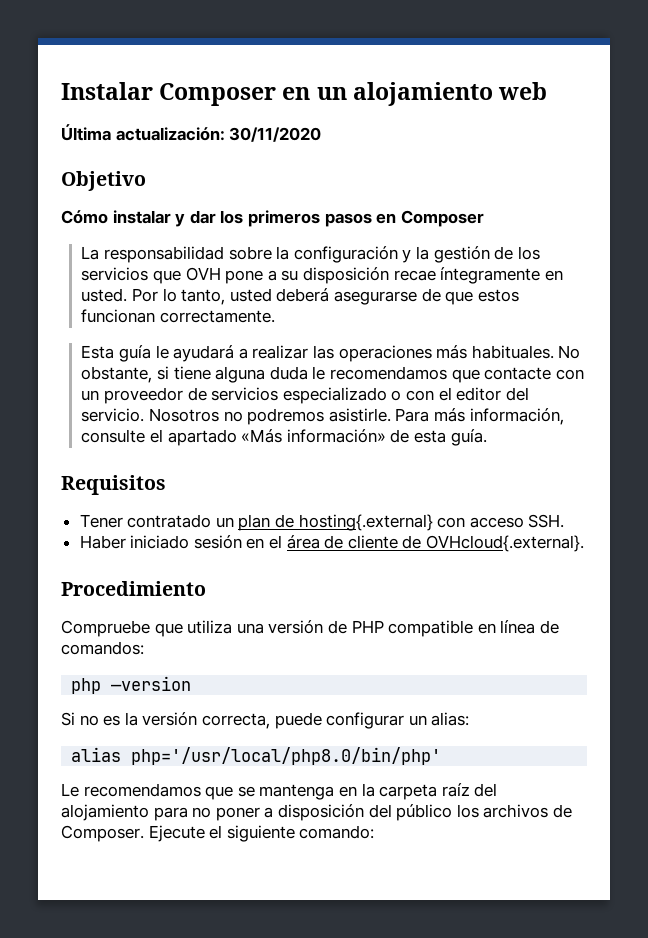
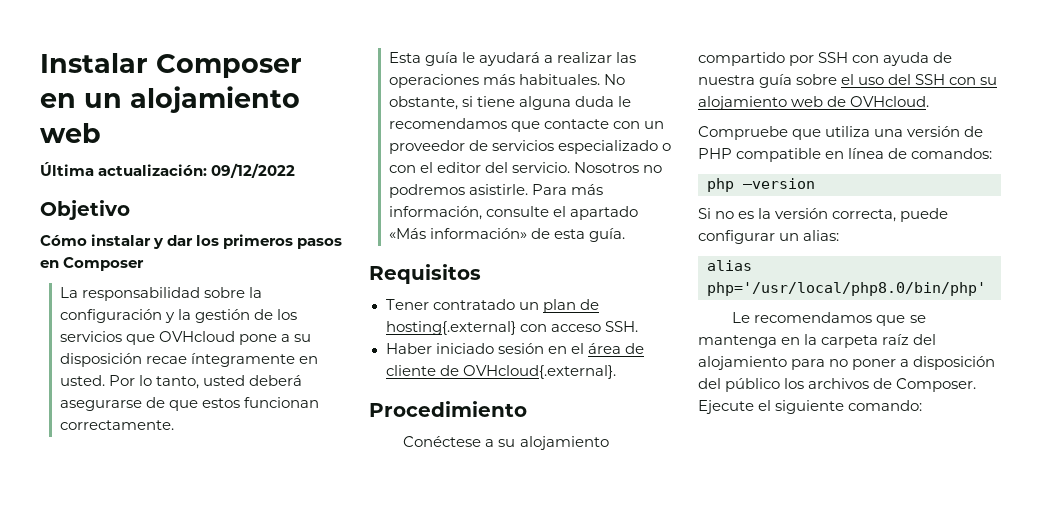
- Última actualización: 30/11/2020
+ Última actualización: 09/12/2022
- La responsabilidad sobre la configuración y la gestión de los servicios que OVH pone a su disposición recae íntegramente en usted.
+ La responsabilidad sobre la configuración y la gestión de los servicios que OVHcloud pone a su disposición recae íntegramente en usted.
+ Conéctese a su alojamiento compartido por SSH con ayuda de nuestra guía sobre el uso del SSH con su alojamiento web de OVHcloud.

